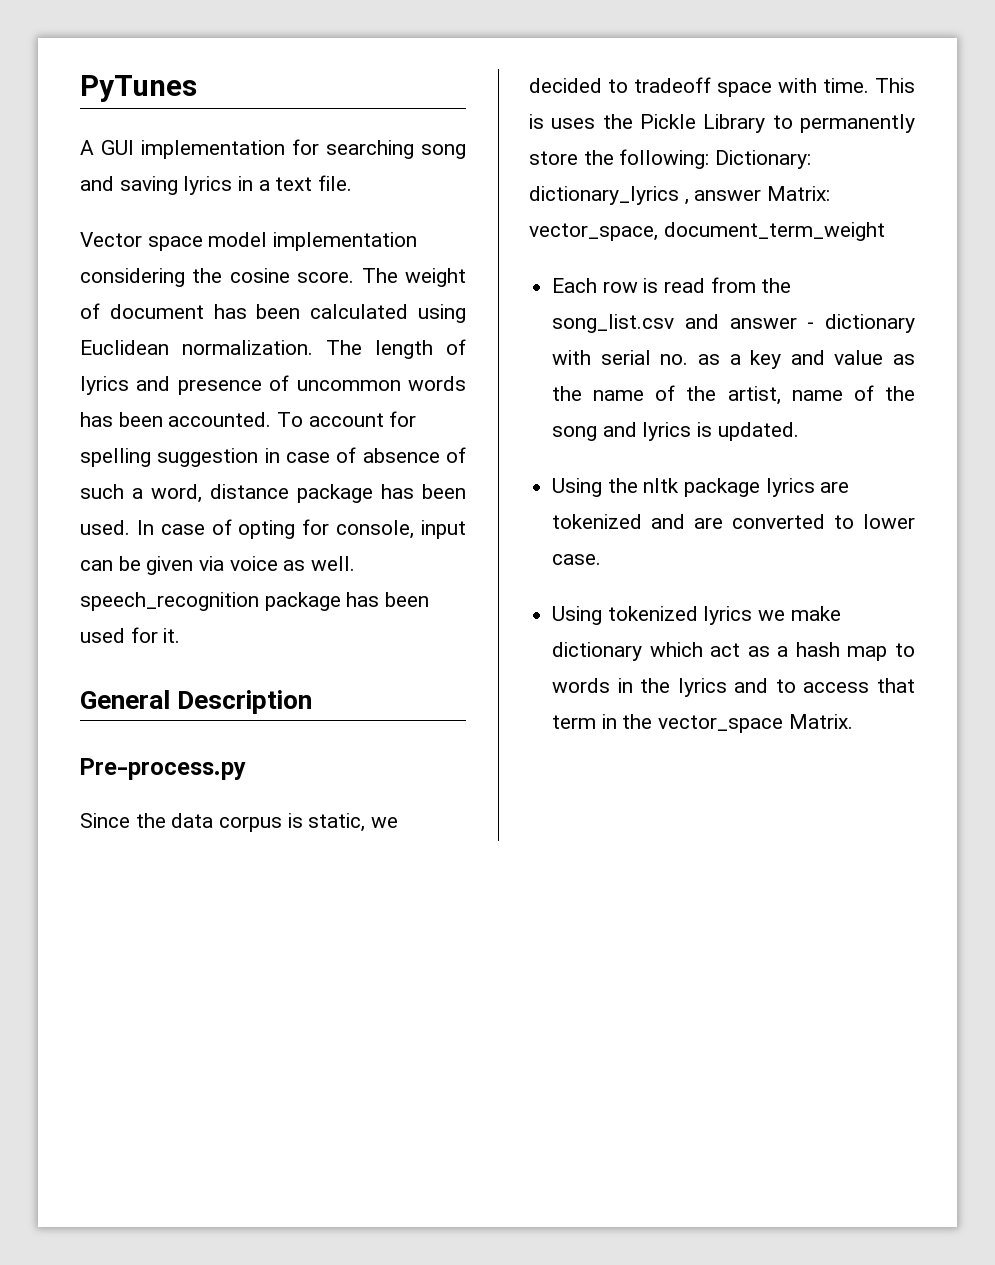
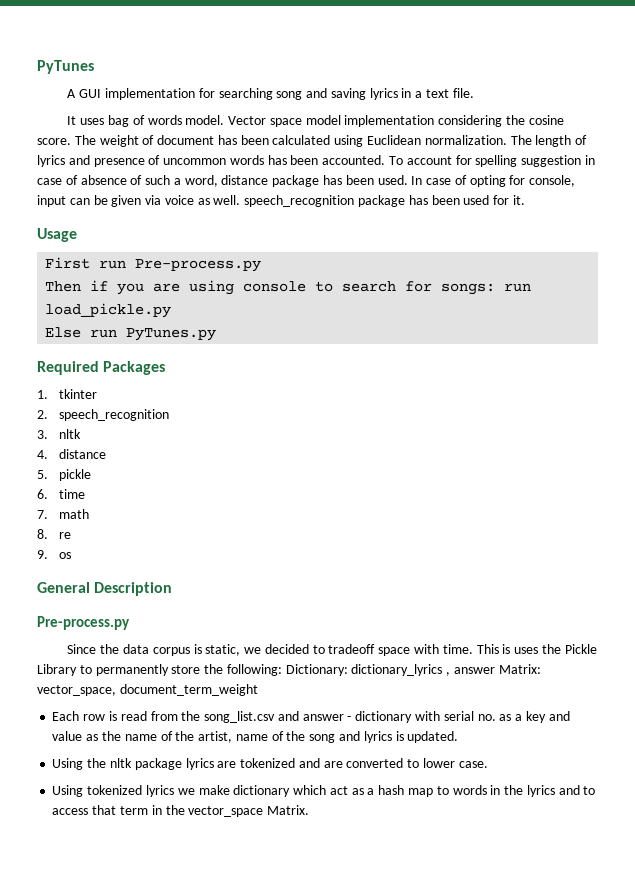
+ It uses bag of words model.
+ Usage
+ First run Pre-process.py
+ Then if you are using console to search for songs: run load_pickle.py
+ Else run PyTunes.py
+ Required Packages
+ 1. tkinter
+ 2. speech_recognition
+ 3. nltk
+ 4. distance
+ 5. pickle
+ 6. time
+ 7. math
+ 8. re
+ 9. os

